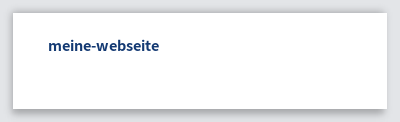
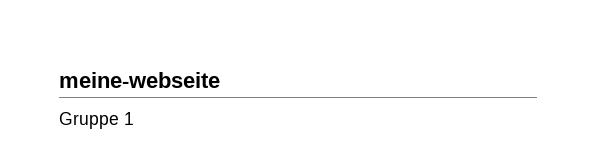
+ Gruppe 1

